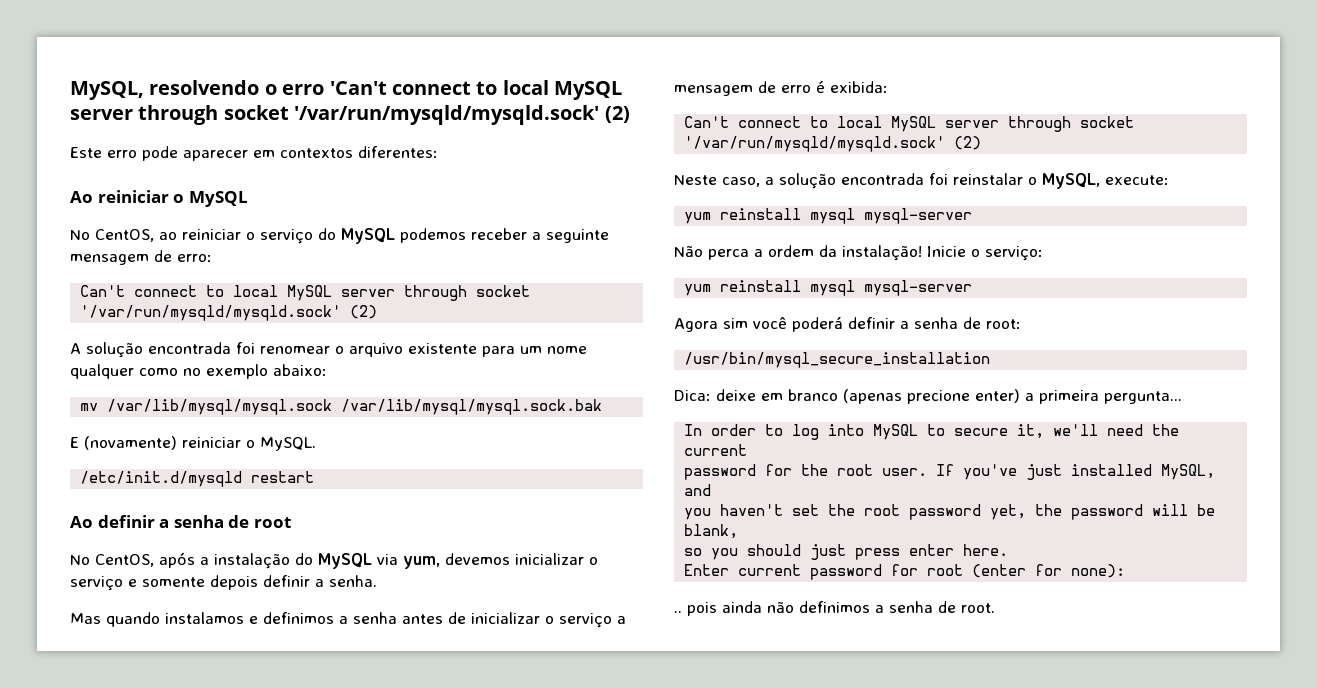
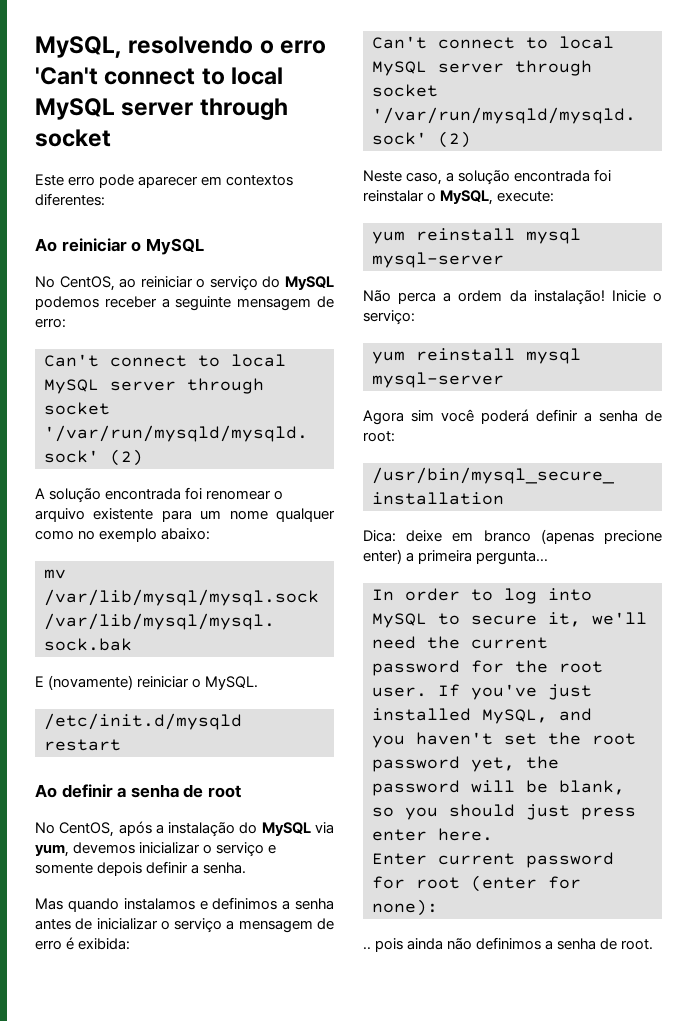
- MySQL, resolvendo o erro 'Can't connect to local MySQL server through socket '/var/run/mysqld/mysqld.sock' (2)
+ MySQL, resolvendo o erro 'Can't connect to local MySQL server through socket

